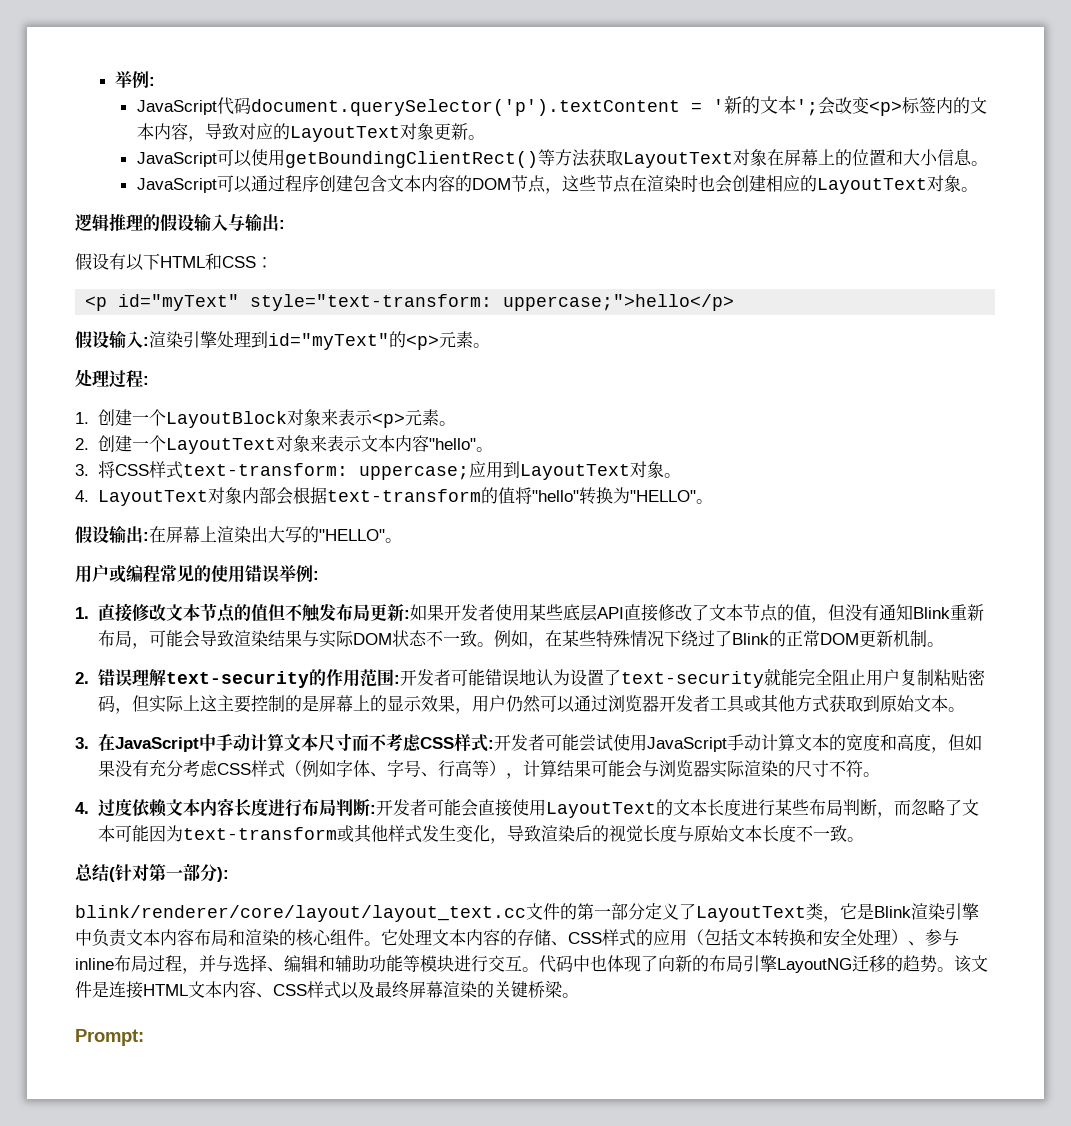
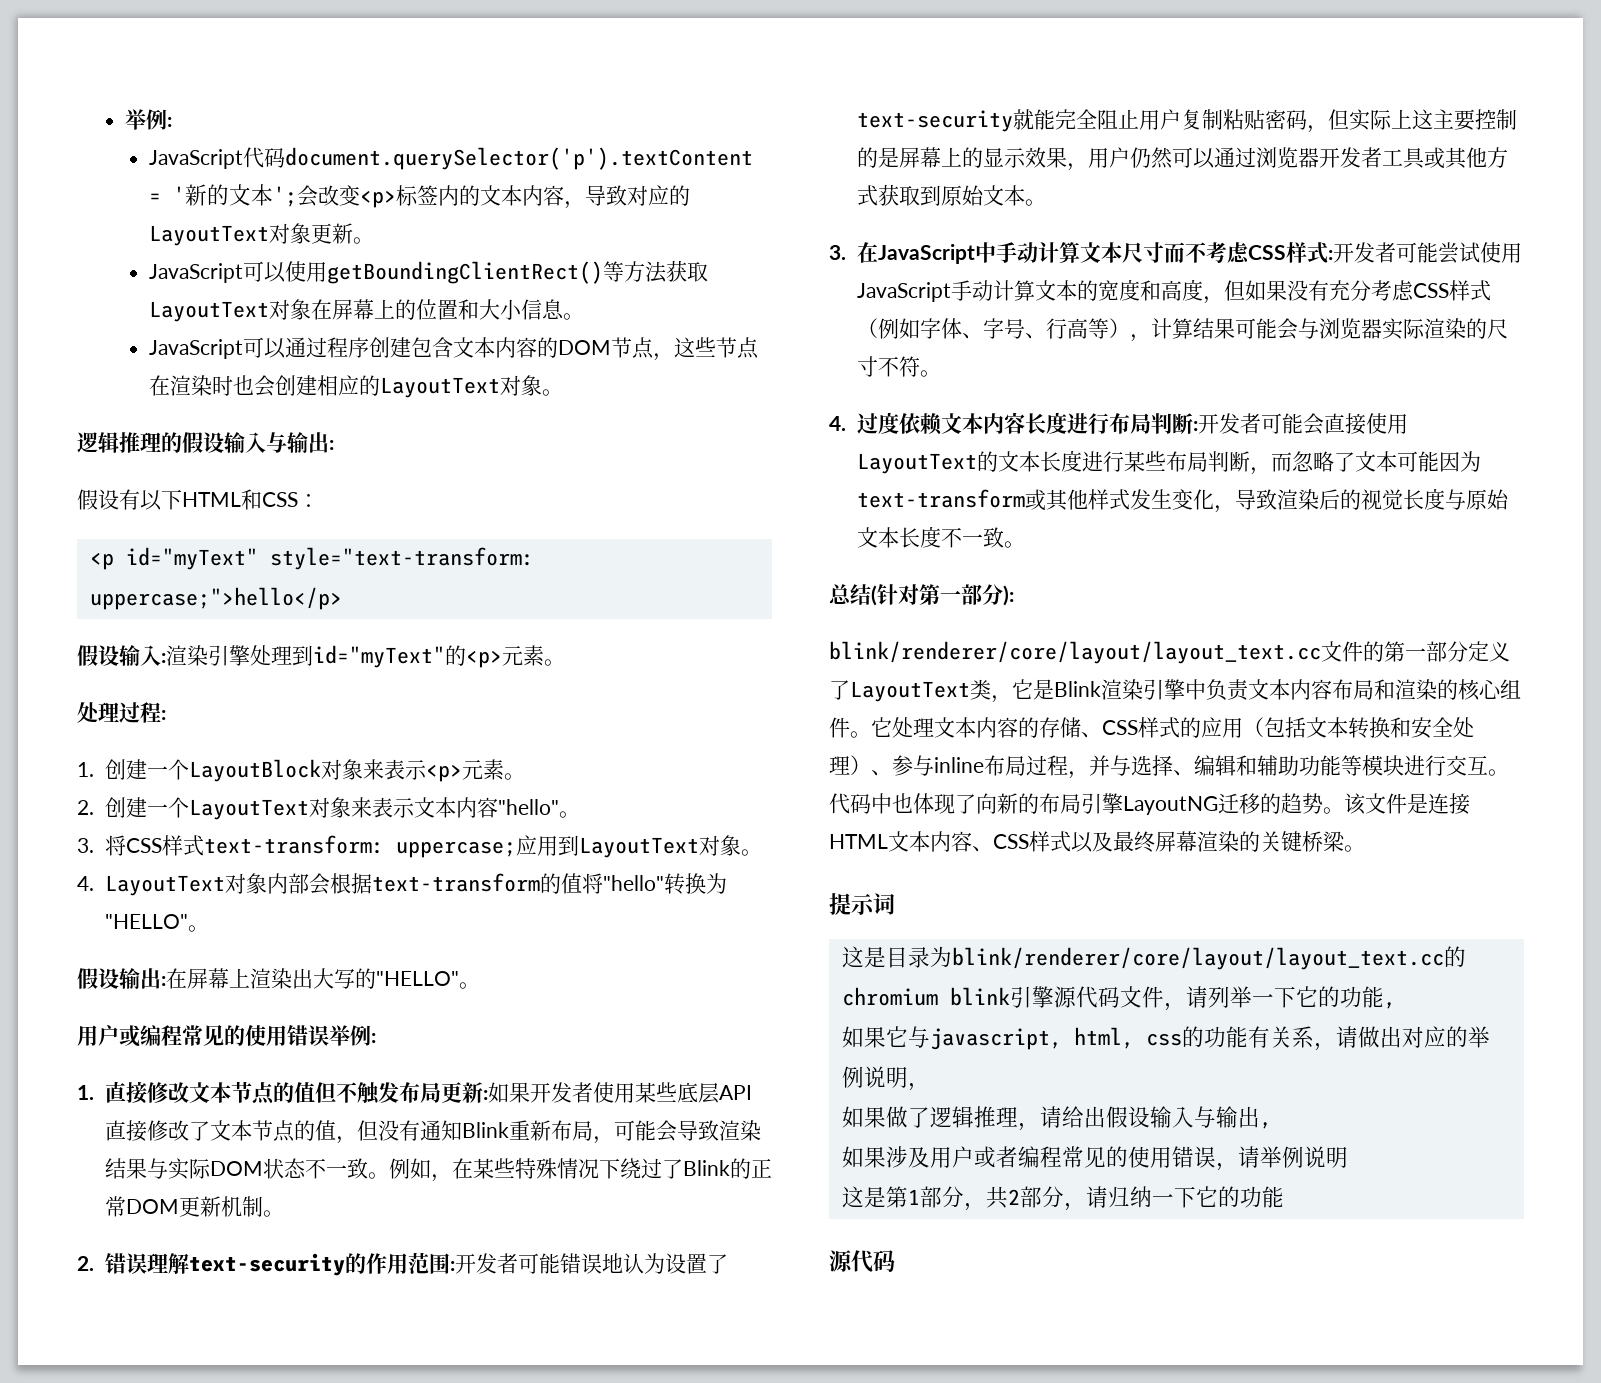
- Prompt:
+ 提示词
+ 这是目录为blink/renderer/core/layout/layout_text.cc的chromium blink引擎源代码文件，请列举一下它的功能,
+ 如果它与javascript, html, css的功能有关系，请做出对应的举例说明，
+ 如果做了逻辑推理，请给出假设输入与输出,
+ 如果涉及用户或者编程常见的使用错误，请举例说明
+ 这是第1部分，共2部分，请归纳一下它的功能
+ 源代码

